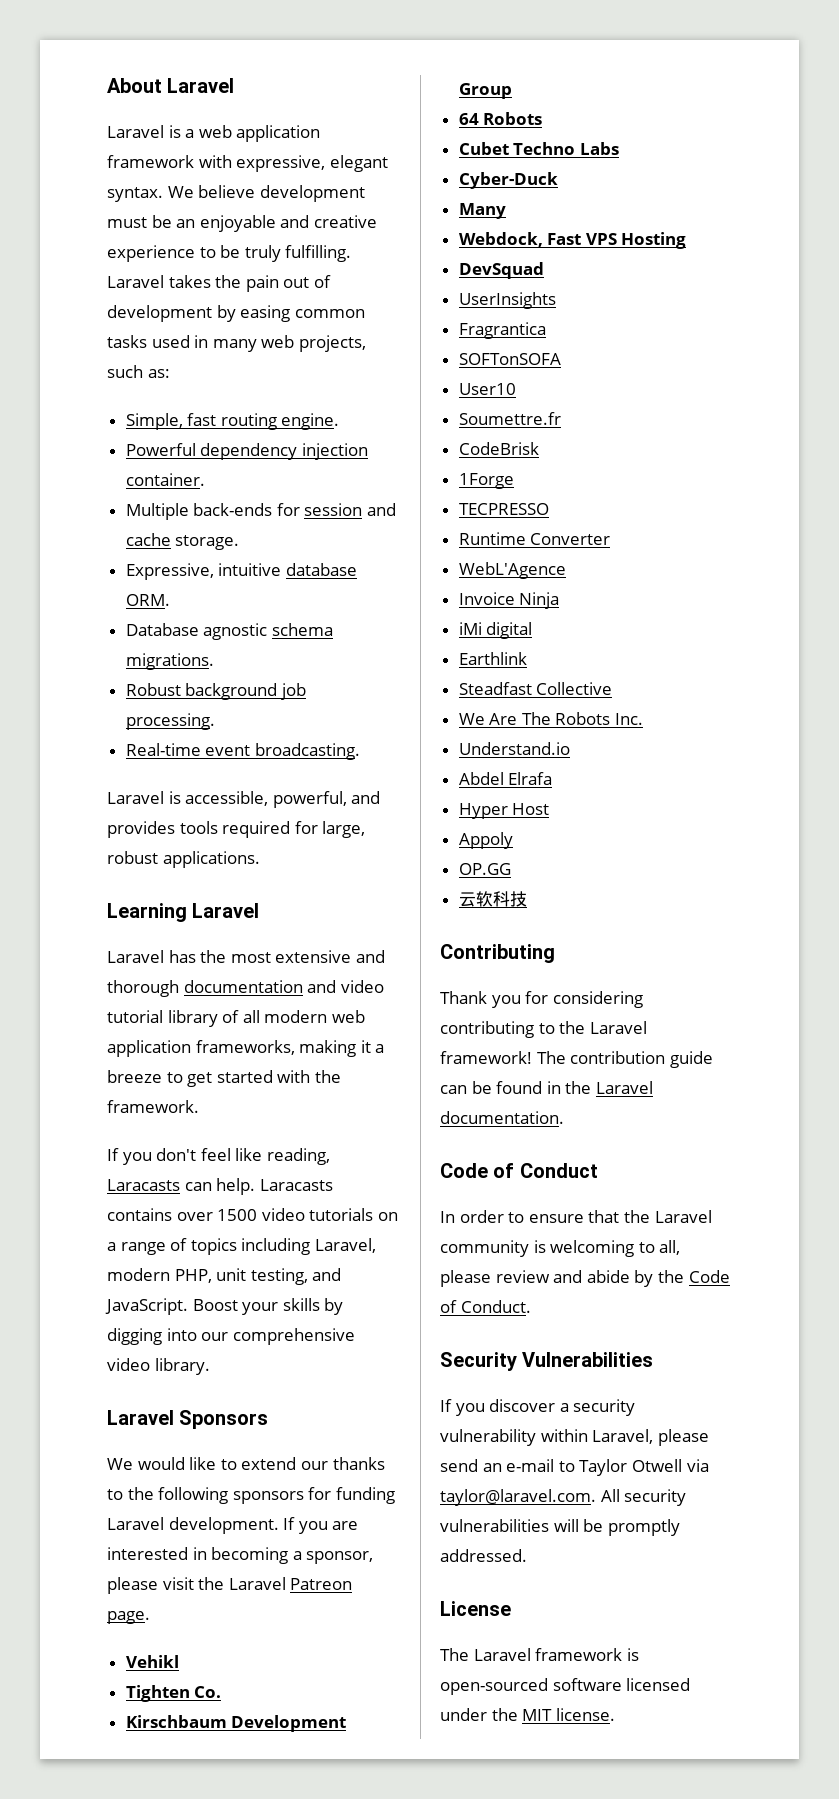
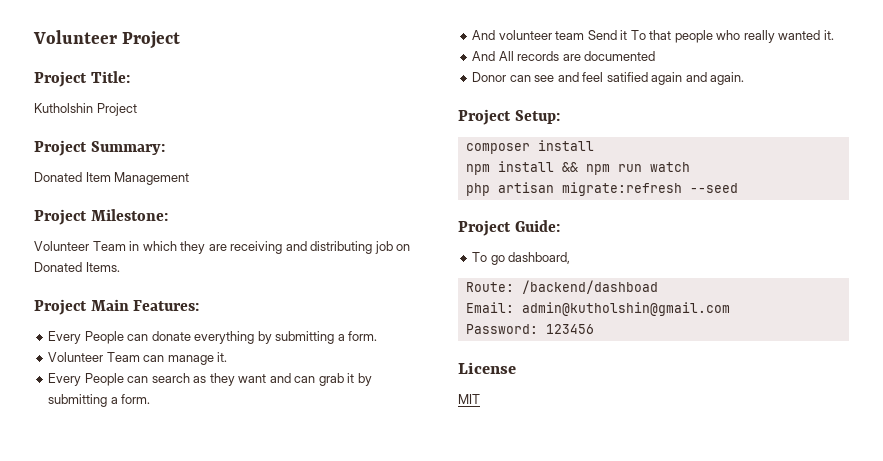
- About Laravel
- Laravel is a web application framework with expressive, elegant syntax. We believe development must be an enjoyable and creative experience to be truly fulfilling. Laravel takes the pain out of development by easing common tasks used in many web projects, such as:
- Simple, fast routing engine.
- Powerful dependency injection container.
- Multiple back-ends for session and cache storage.
- Expressive, intuitive database ORM.
- Database agnostic schema migrations.
- Robust background job processing.
- Real-time event broadcasting.
- Laravel is accessible, powerful, and provides tools required for large, robust applications.
- Learning Laravel
- Laravel has the most extensive and thorough documentation and video tutorial library of all modern web application frameworks, making it a breeze to get started with the framework.
- If you don't feel like reading, Laracasts can help. Laracasts contains over 1500 video tutorials on a range of topics including Laravel, modern PHP, unit testing, and JavaScript. Boost your skills by digging into our comprehensive video library.
- Laravel Sponsors
- We would like to extend our thanks to the following sponsors for funding Laravel development. If you are interested in becoming a sponsor, please visit the Laravel Patreon page.
- Vehikl
- Tighten Co.
- Kirschbaum Development Group
- 64 Robots
- Cubet Techno Labs
- Cyber-Duck
- Many
- Webdock, Fast VPS Hosting
- DevSquad
- UserInsights
- Fragrantica
- SOFTonSOFA
- User10
- Soumettre.fr
- CodeBrisk
- 1Forge
- TECPRESSO
- Runtime Converter
- WebL'Agence
- Invoice Ninja
- iMi digital
- Earthlink
- Steadfast Collective
- We Are The Robots Inc.
- Understand.io
- Abdel Elrafa
- Hyper Host
- Appoly
- OP.GG
- 云软科技
- Contributing
- Thank you for considering contributing to the Laravel framework! The contribution guide can be found in the Laravel documentation.
- Code of Conduct
- In order to ensure that the Laravel community is welcoming to all, please review and abide by the Code of Conduct.
- Security Vulnerabilities
- If you discover a security vulnerability within Laravel, please send an e-mail to Taylor Otwell via taylor@laravel.com. All security vulnerabilities will be promptly addressed.
+ Volunteer Project
+ Project Title:
+ Kutholshin Project
+ Project Summary:
+ Donated Item Management
+ Project Milestone:
+ Volunteer Team in which they are receiving and distributing job on Donated Items.
+ Project Main Features:
+ Every People can donate everything by submitting a form.
+ Volunteer Team can manage it.
+ Every People can search as they want and can grab it by submitting a form.
+ And volunteer team Send it To that people who really wanted it.
+ And All records are documented
+ Donor can see and feel satified again and again.
+ Project Setup:
+ composer install
+ npm install && npm run watch
+ php artisan migrate:refresh --seed
+ Project Guide:
+ To go dashboard,
+ Route: /backend/dashboad
+ Email: admin@kutholshin@gmail.com
+ Password: 123456
  License
- The Laravel framework is open-sourced software licensed under the MIT license.
+ MIT

